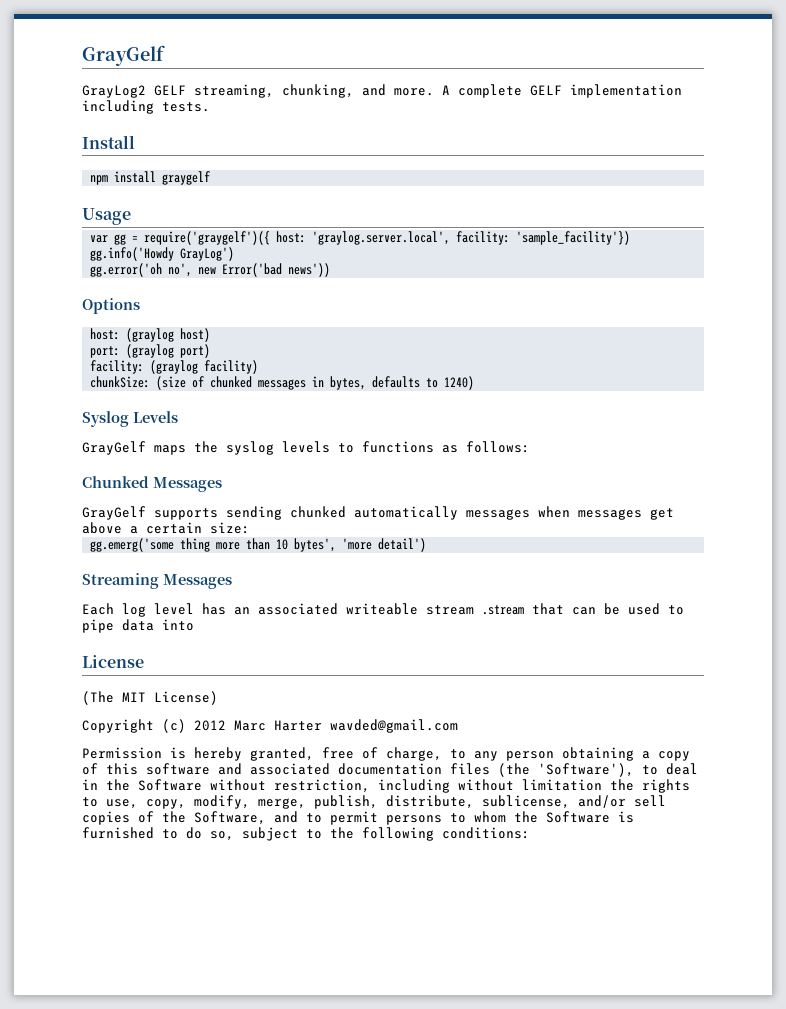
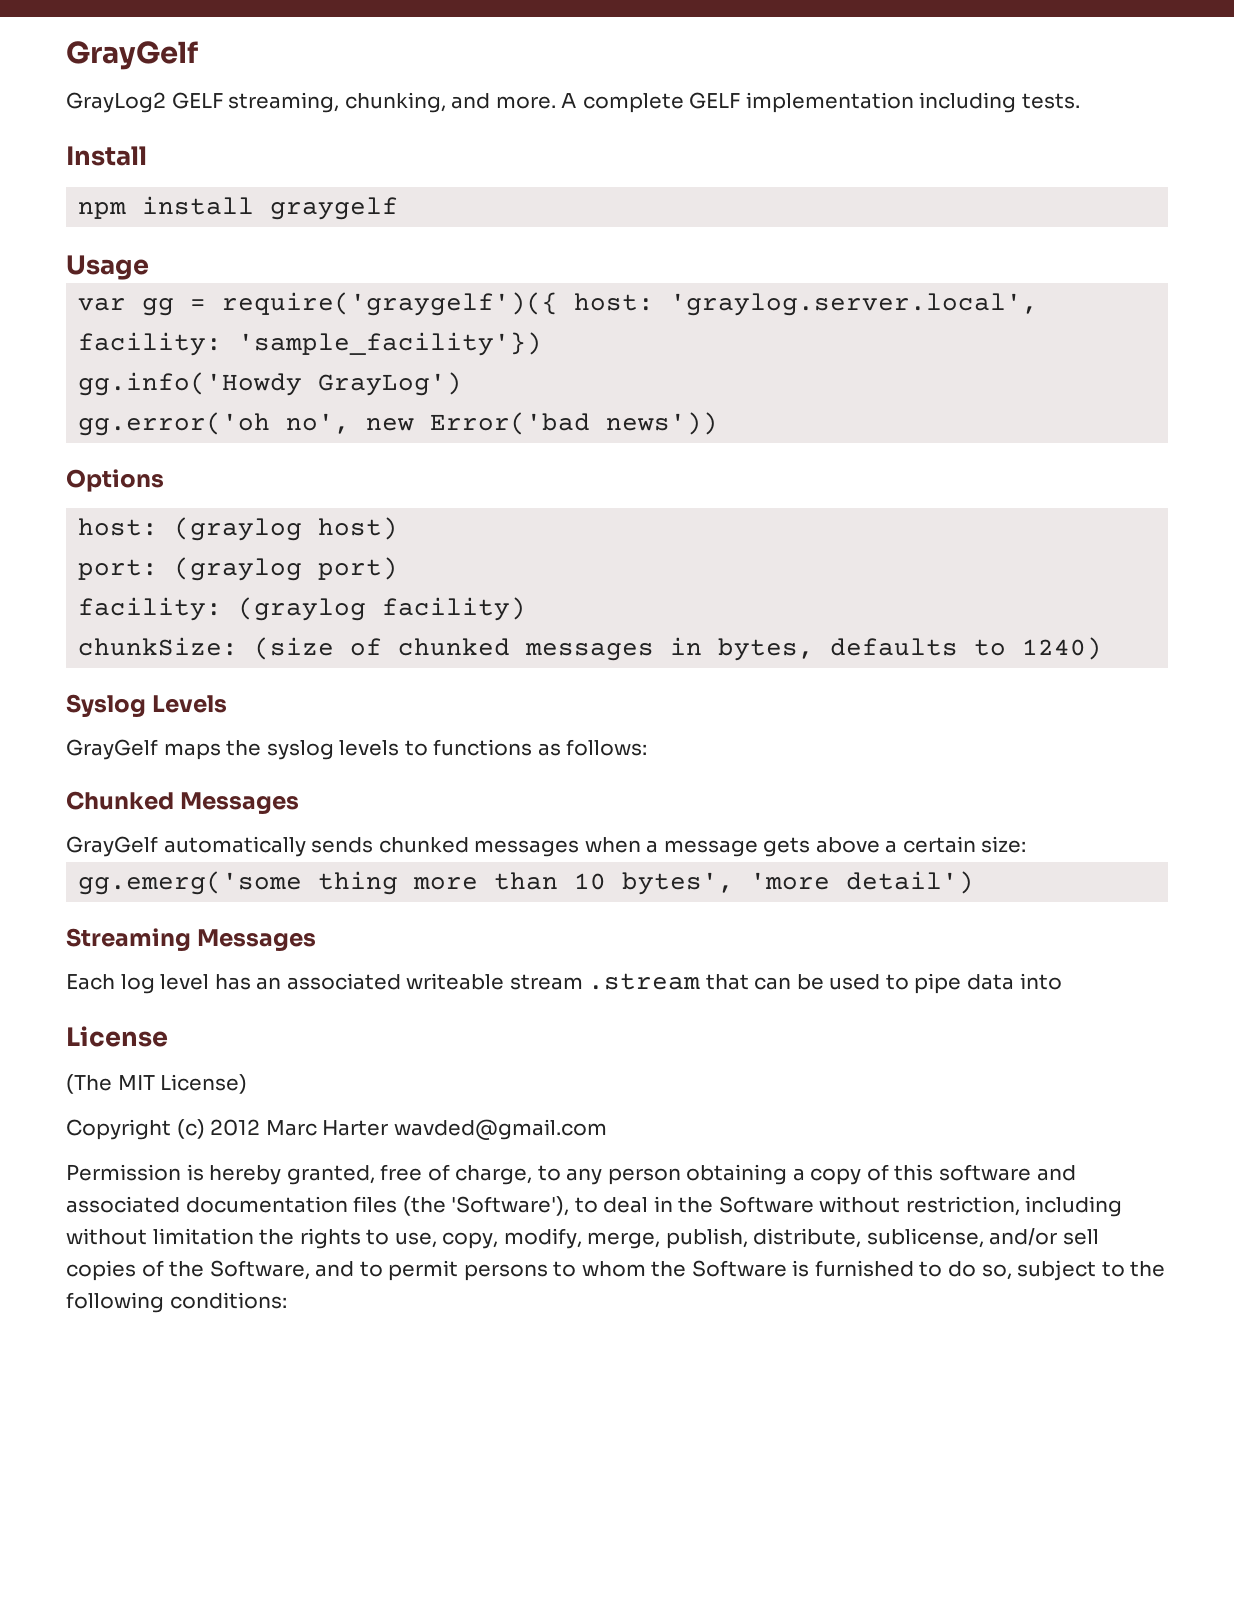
- GrayGelf supports sending chunked automatically messages when messages get above a certain size:
+ GrayGelf automatically sends chunked messages when a message gets above a certain size:

